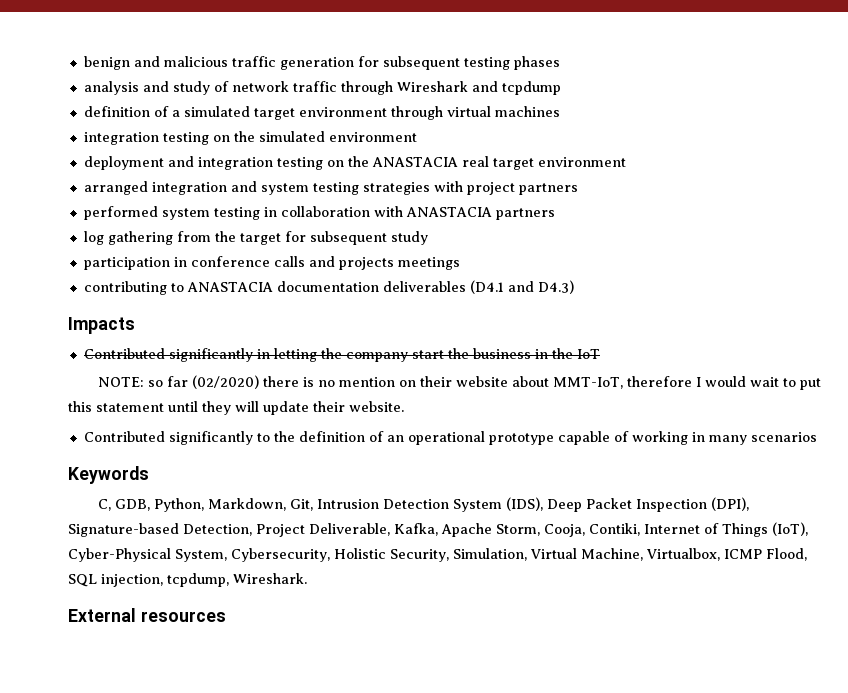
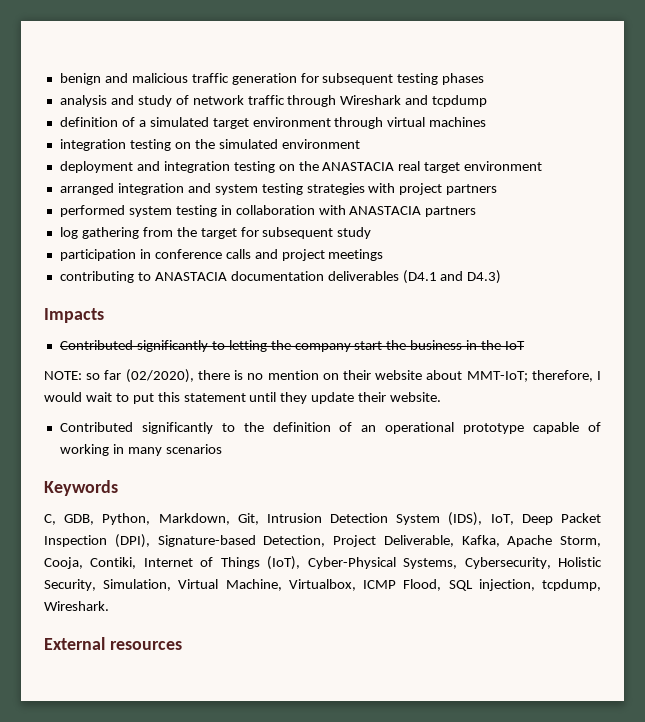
- participation in conference calls and projects meetings
+ participation in conference calls and project meetings
- Contributed significantly in letting the company start the business in the IoT
+ Contributed significantly to letting the company start the business in the IoT
- NOTE: so far (02/2020) there is no mention on their website about MMT-IoT, therefore I would wait to put this statement until they will update their website.
+ NOTE: so far (02/2020), there is no mention on their website about MMT-IoT; therefore, I would wait to put this statement until they update their website.
- C, GDB, Python, Markdown, Git, Intrusion Detection System (IDS), Deep Packet Inspection (DPI), Signature-based Detection, Project Deliverable, Kafka, Apache Storm, Cooja, Contiki, Internet of Things (IoT), Cyber-Physical System, Cybersecurity, Holistic Security, Simulation, Virtual Machine, Virtualbox, ICMP Flood, SQL injection, tcpdump, Wireshark.
+ C, GDB, Python, Markdown, Git, Intrusion Detection System (IDS), IoT, Deep Packet Inspection (DPI), Signature-based Detection, Project Deliverable, Kafka, Apache Storm, Cooja, Contiki, Internet of Things (IoT), Cyber-Physical Systems, Cybersecurity, Holistic Security, Simulation, Virtual Machine, Virtualbox, ICMP Flood, SQL injection, tcpdump, Wireshark.

